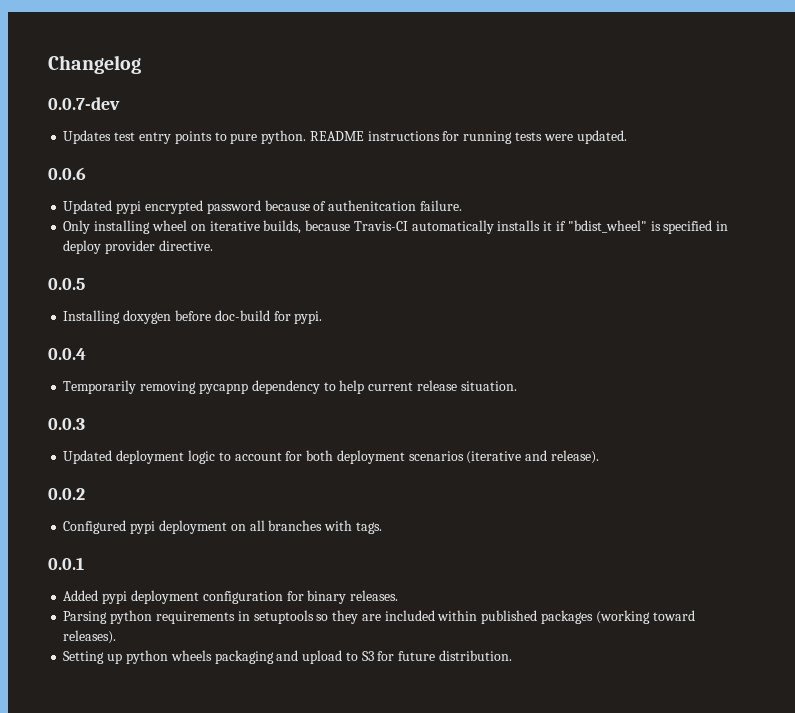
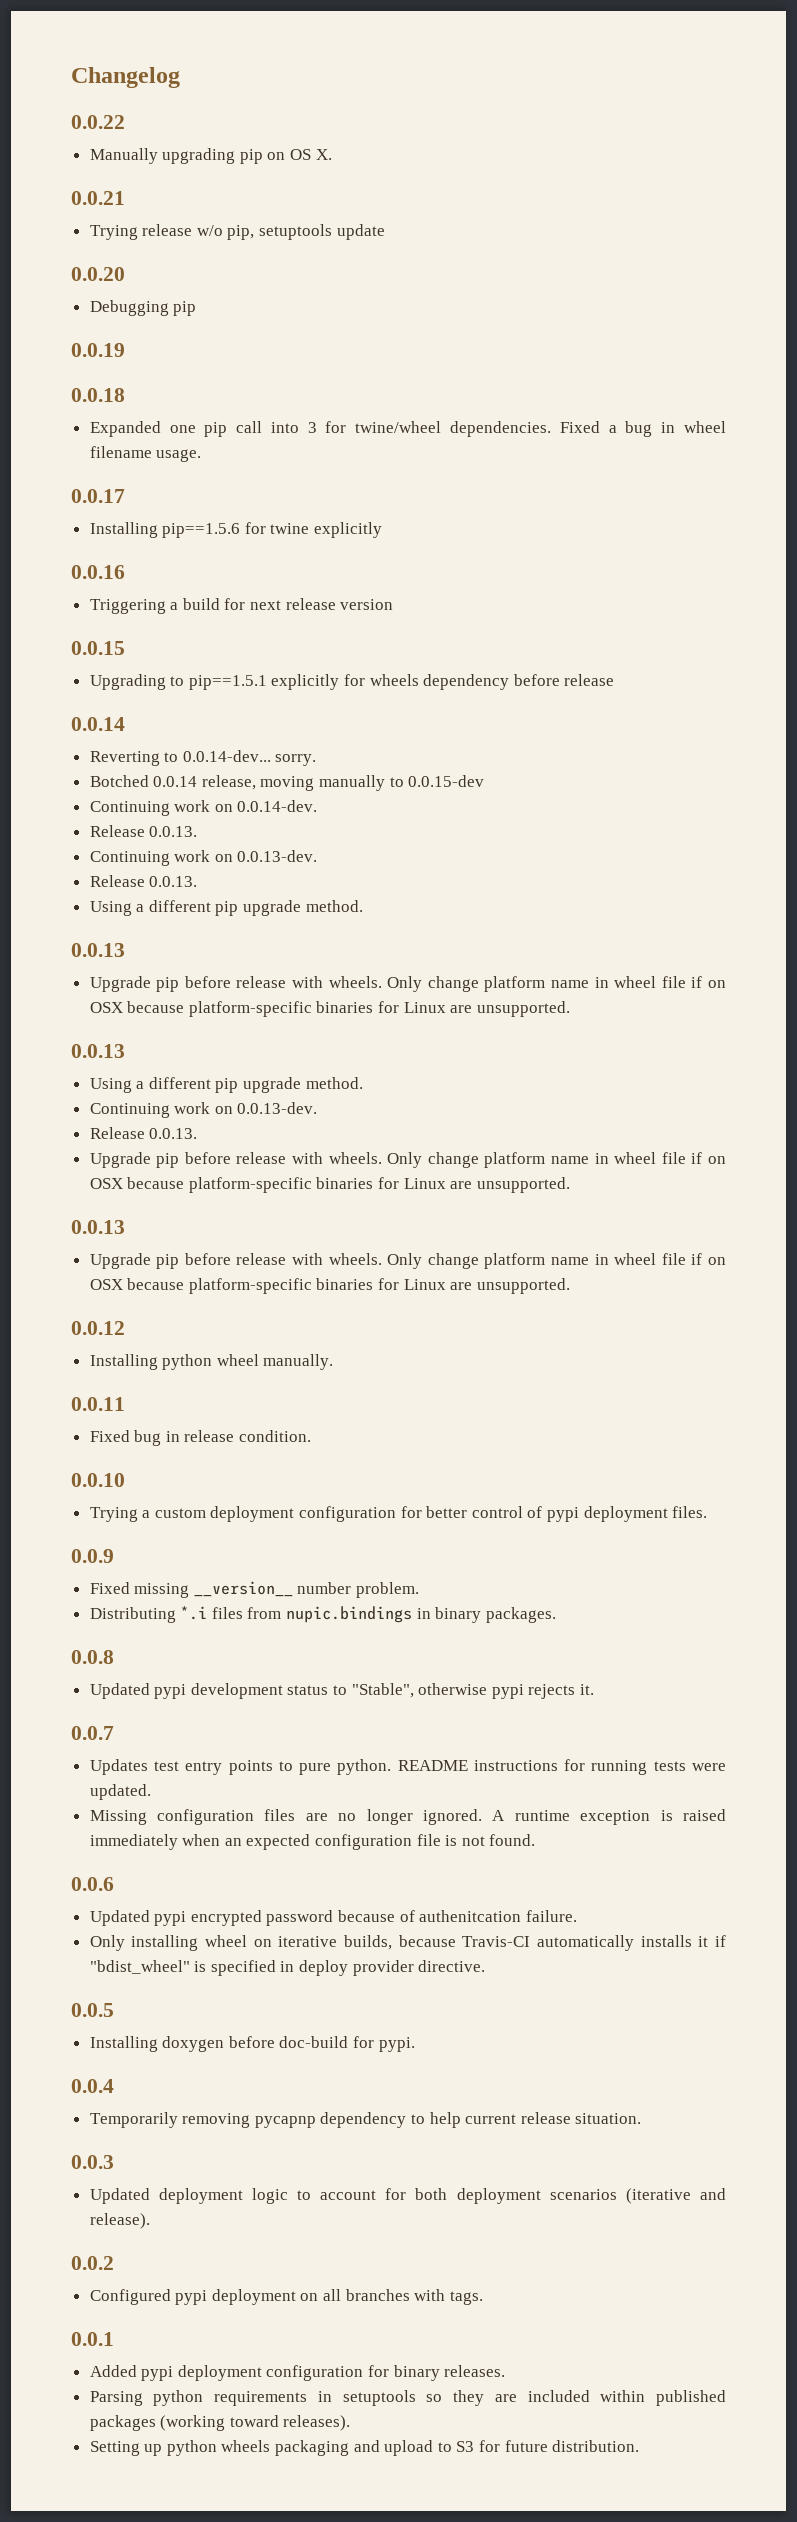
- 0.0.7-dev
+ 0.0.22
+ Manually upgrading pip on OS X.
+ 0.0.21
+ Trying release w/o pip, setuptools update
+ 0.0.20
+ Debugging pip
+ 0.0.19
+ 0.0.18
+ Expanded one pip call into 3 for twine/wheel dependencies. Fixed a bug in wheel filename usage.
+ 0.0.17
+ Installing pip==1.5.6 for twine explicitly
+ 0.0.16
+ Triggering a build for next release version
+ 0.0.15
+ Upgrading to pip==1.5.1 explicitly for wheels dependency before release
+ 0.0.14
+ Reverting to 0.0.14-dev... sorry.
+ Botched 0.0.14 release, moving manually to 0.0.15-dev
+ Continuing work on 0.0.14-dev.
+ Release 0.0.13.
+ Continuing work on 0.0.13-dev.
+ Release 0.0.13.
+ Using a different pip upgrade method.
+ 0.0.13
+ Upgrade pip before release with wheels. Only change platform name in wheel file if on OSX because platform-specific binaries for Linux are unsupported.
+ 0.0.13
+ Using a different pip upgrade method.
+ Continuing work on 0.0.13-dev.
+ Release 0.0.13.
+ Upgrade pip before release with wheels. Only change platform name in wheel file if on OSX because platform-specific binaries for Linux are unsupported.
+ 0.0.13
+ Upgrade pip before release with wheels. Only change platform name in wheel file if on OSX because platform-specific binaries for Linux are unsupported.
+ 0.0.12
+ Installing python wheel manually.
+ 0.0.11
+ Fixed bug in release condition.
+ 0.0.10
+ Trying a custom deployment configuration for better control of pypi deployment files.
+ 0.0.9
+ Fixed missing __version__ number problem.
+ Distributing *.i files from nupic.bindings in binary packages.
+ 0.0.8
+ Updated pypi development status to "Stable", otherwise pypi rejects it.
+ 0.0.7
+ Missing configuration files are no longer ignored. A runtime exception is raised immediately when an expected configuration file is not found.

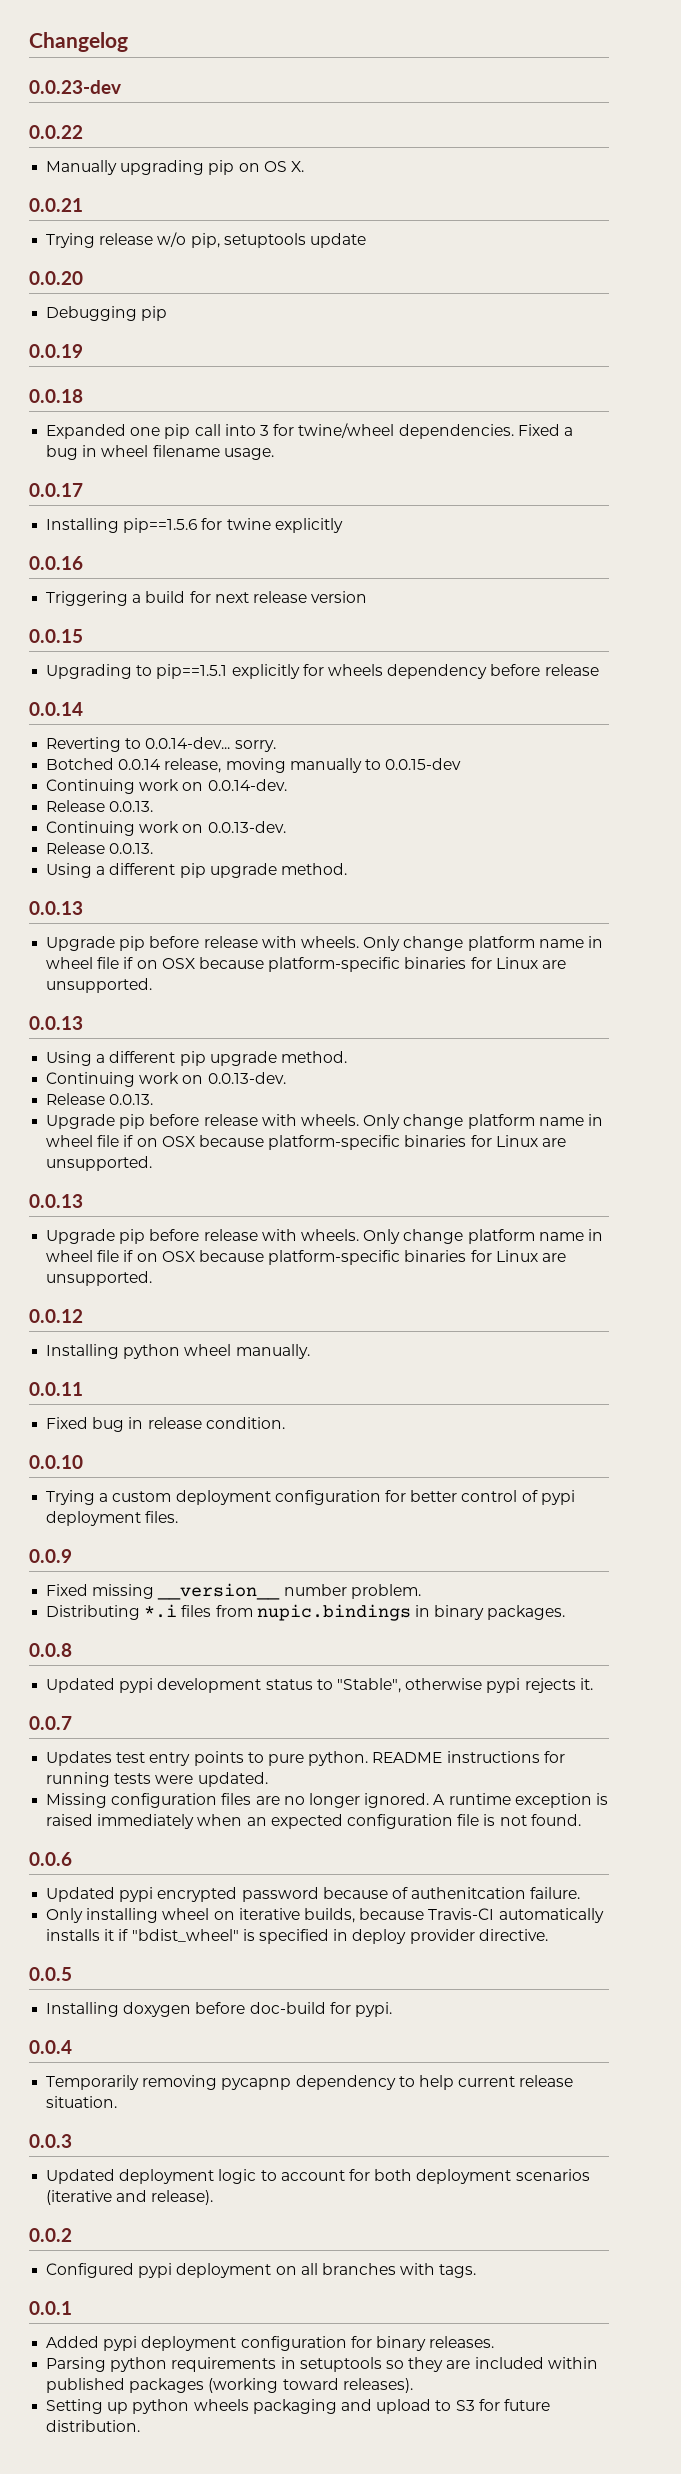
+ 0.0.23-dev

